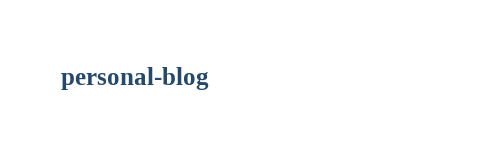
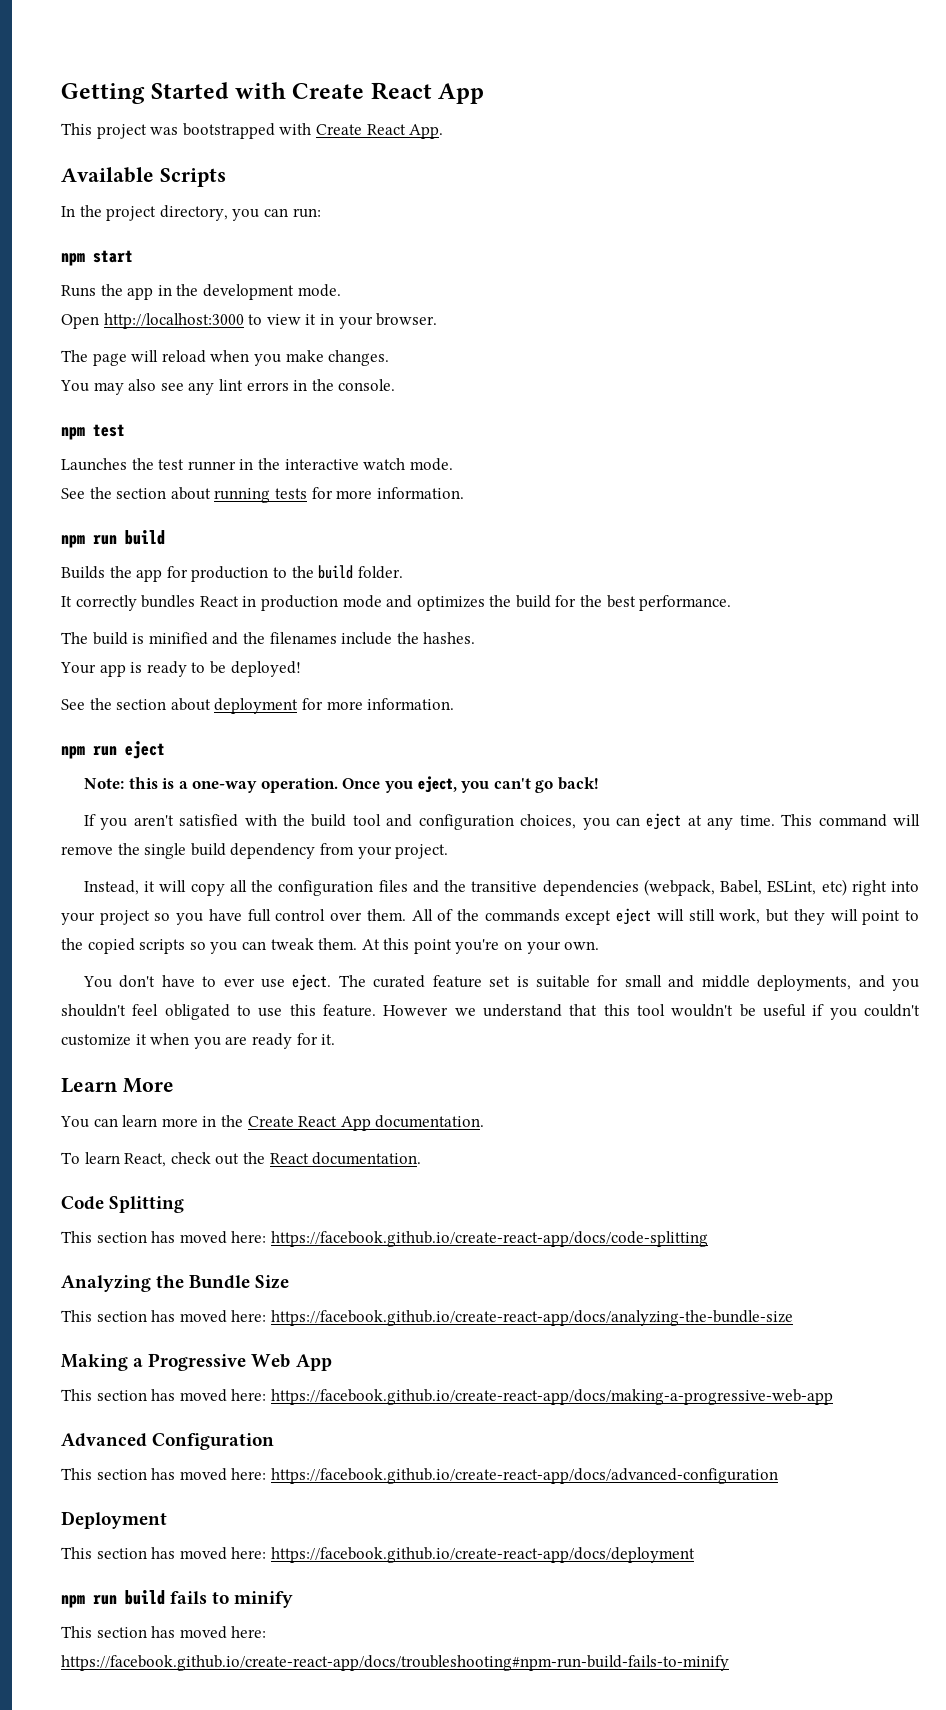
- personal-blog
+ Getting Started with Create React App
+ This project was bootstrapped with Create React App.
+ Available Scripts
+ In the project directory, you can run:
+ npm start
+ Runs the app in the development mode.
+ Open http://localhost:3000 to view it in your browser.
+ The page will reload when you make changes.
+ You may also see any lint errors in the console.
+ npm test
+ Launches the test runner in the interactive watch mode.
+ See the section about running tests for more information.
+ npm run build
+ Builds the app for production to the build folder.
+ It correctly bundles React in production mode and optimizes the build for the best performance.
+ The build is minified and the filenames include the hashes.
+ Your app is ready to be deployed!
+ See the section about deployment for more information.
+ npm run eject
+ Note: this is a one-way operation. Once you eject, you can't go back!
+ If you aren't satisfied with the build tool and configuration choices, you can eject at any time. This command will remove the single build dependency from your project.
+ Instead, it will copy all the configuration files and the transitive dependencies (webpack, Babel, ESLint, etc) right into your project so you have full control over them. All of the commands except eject will still work, but they will point to the copied scripts so you can tweak them. At this point you're on your own.
+ You don't have to ever use eject. The curated feature set is suitable for small and middle deployments, and you shouldn't feel obligated to use this feature. However we understand that this tool wouldn't be useful if you couldn't customize it when you are ready for it.
+ Learn More
+ You can learn more in the Create React App documentation.
+ To learn React, check out the React documentation.
+ Code Splitting
+ This section has moved here: https://facebook.github.io/create-react-app/docs/code-splitting
+ Analyzing the Bundle Size
+ This section has moved here: https://facebook.github.io/create-react-app/docs/analyzing-the-bundle-size
+ Making a Progressive Web App
+ This section has moved here: https://facebook.github.io/create-react-app/docs/making-a-progressive-web-app
+ Advanced Configuration
+ This section has moved here: https://facebook.github.io/create-react-app/docs/advanced-configuration
+ Deployment
+ This section has moved here: https://facebook.github.io/create-react-app/docs/deployment
+ npm run build fails to minify
+ This section has moved here: https://facebook.github.io/create-react-app/docs/troubleshooting#npm-run-build-fails-to-minify

